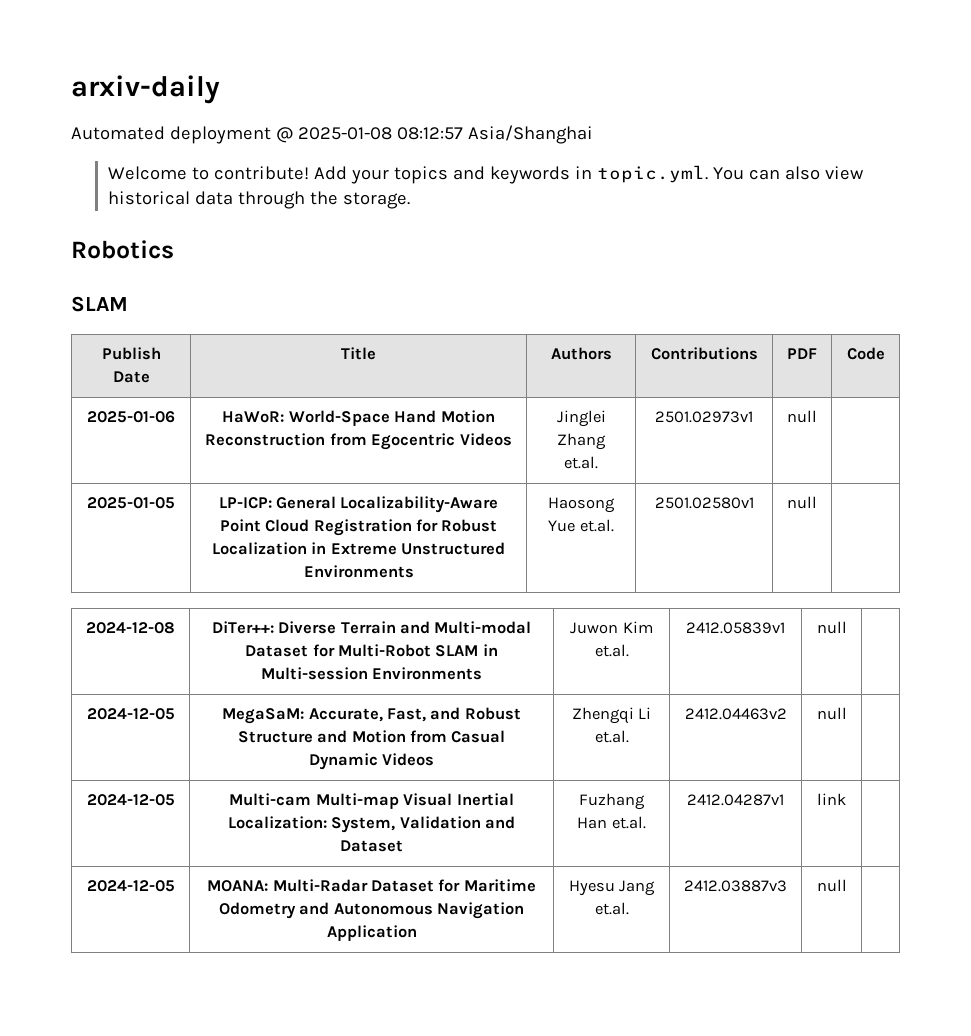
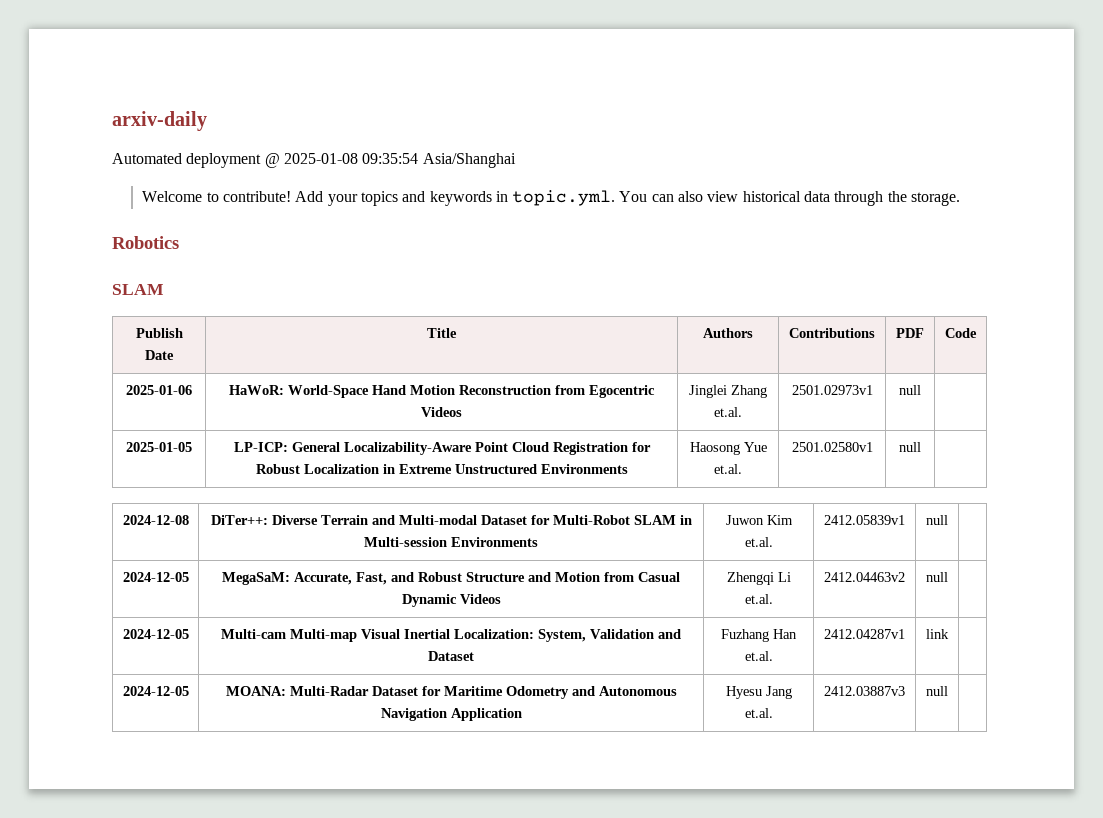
- Automated deployment @ 2025-01-08 08:12:57 Asia/Shanghai
+ Automated deployment @ 2025-01-08 09:35:54 Asia/Shanghai

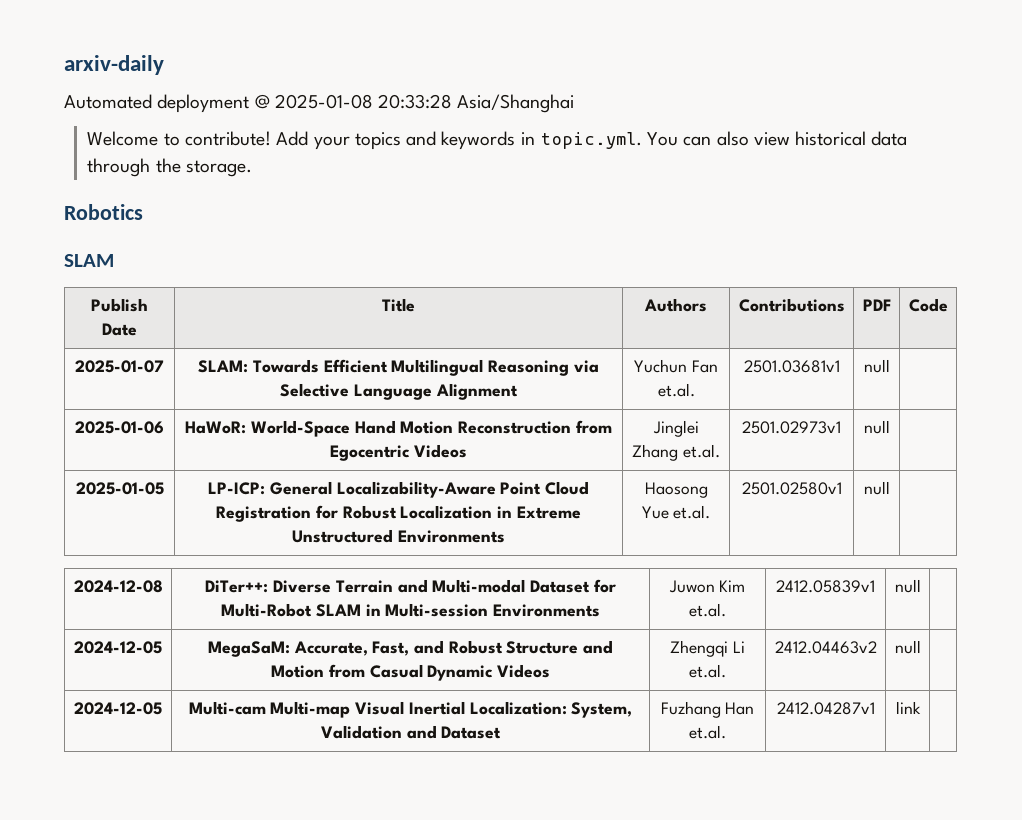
- Automated deployment @ 2025-01-08 09:35:54 Asia/Shanghai
+ Automated deployment @ 2025-01-08 20:33:28 Asia/Shanghai
+ 2025-01-07 | SLAM: Towards Efficient Multilingual Reasoning via Selective Language Alignment | Yuchun Fan et.al. | 2501.03681v1 | null |
- 2024-12-05 | MOANA: Multi-Radar Dataset for Maritime Odometry and Autonomous Navigation Application | Hyesu Jang et.al. | 2412.03887v3 | null |

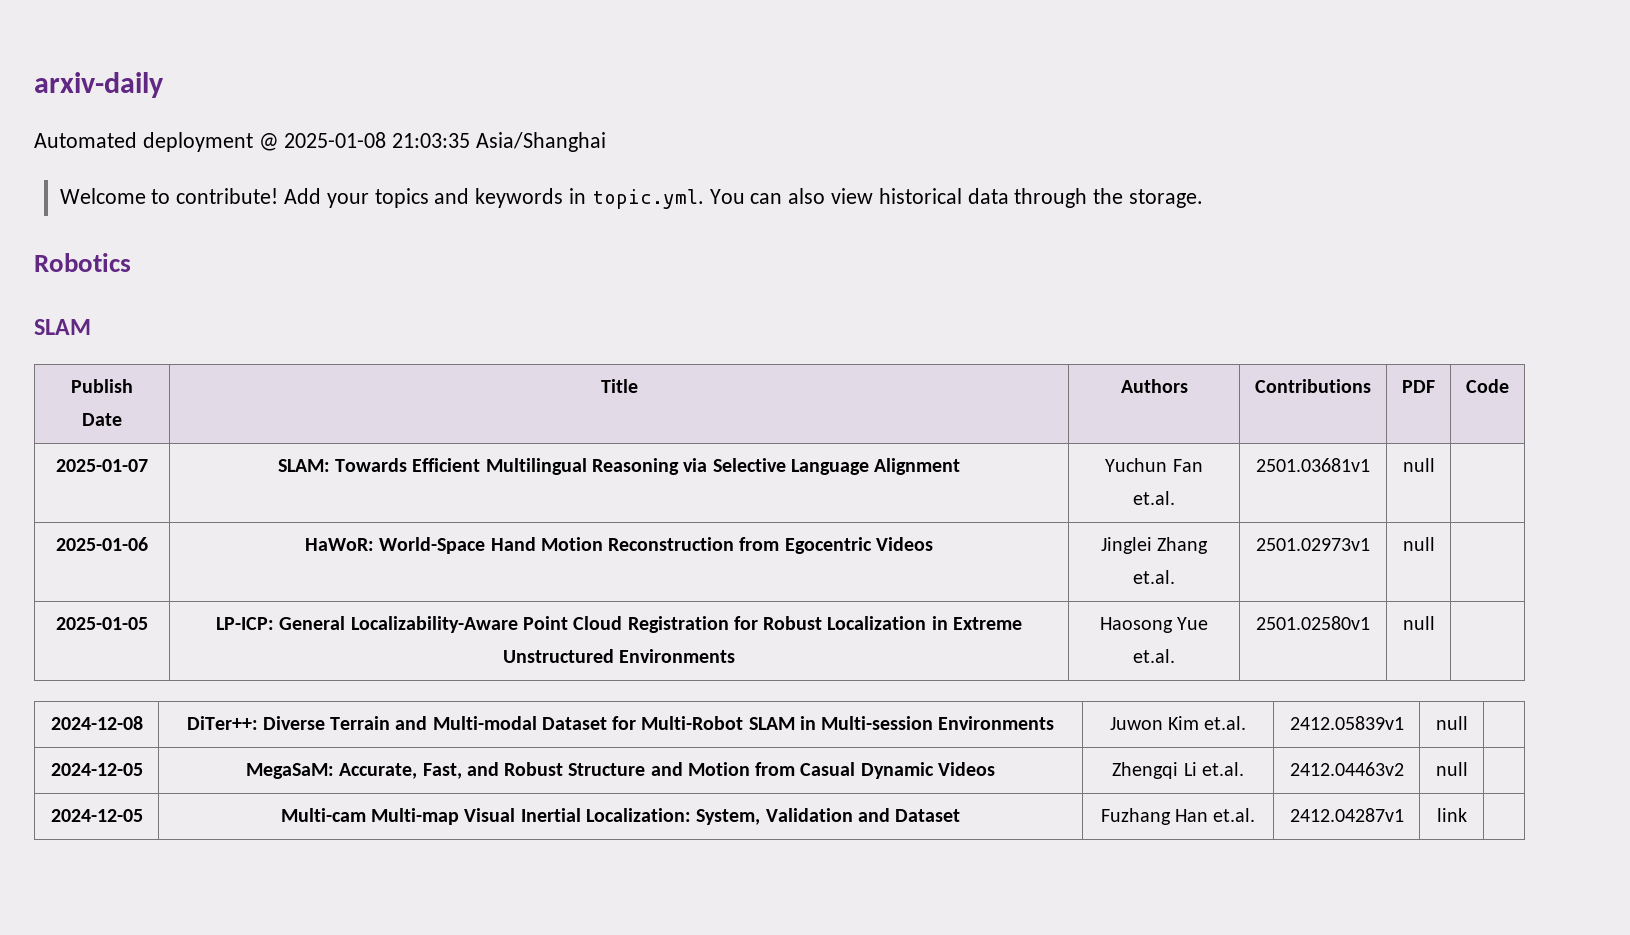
- Automated deployment @ 2025-01-08 20:33:28 Asia/Shanghai
+ Automated deployment @ 2025-01-08 21:03:35 Asia/Shanghai

